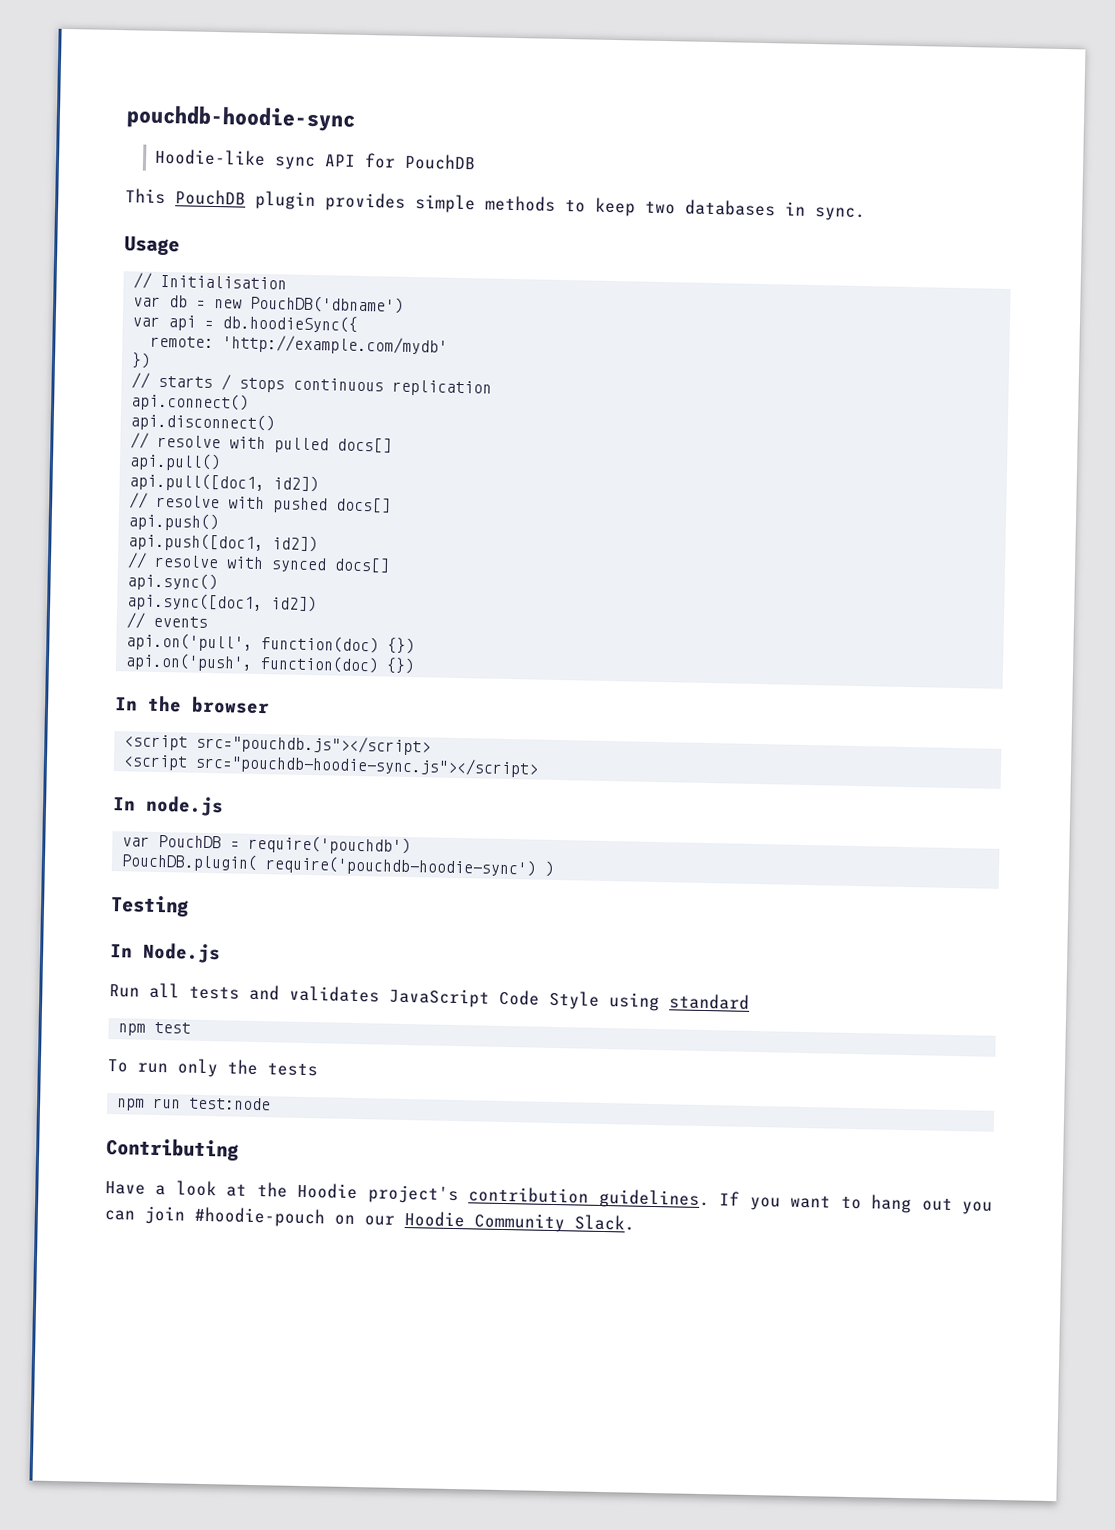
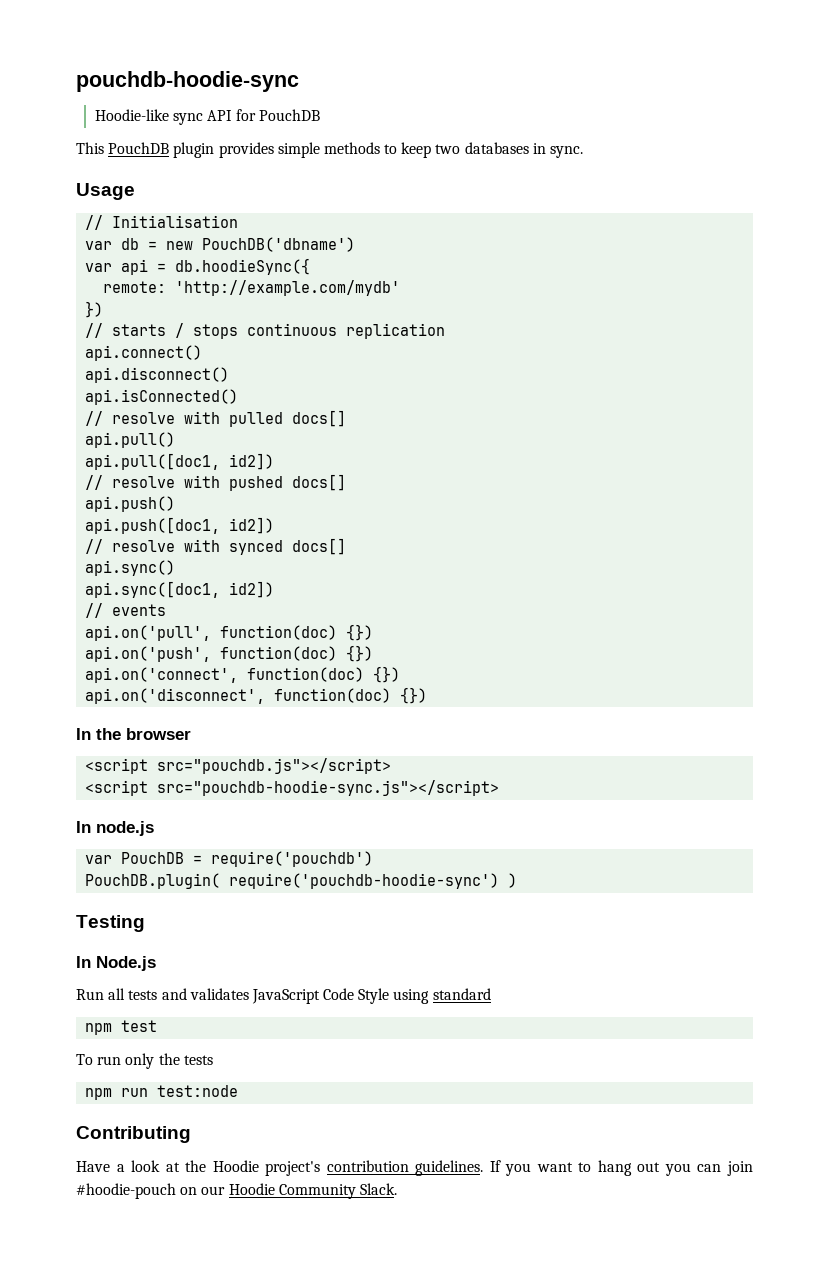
+ api.isConnected()
+ api.on('connect', function(doc) {})
+ api.on('disconnect', function(doc) {})

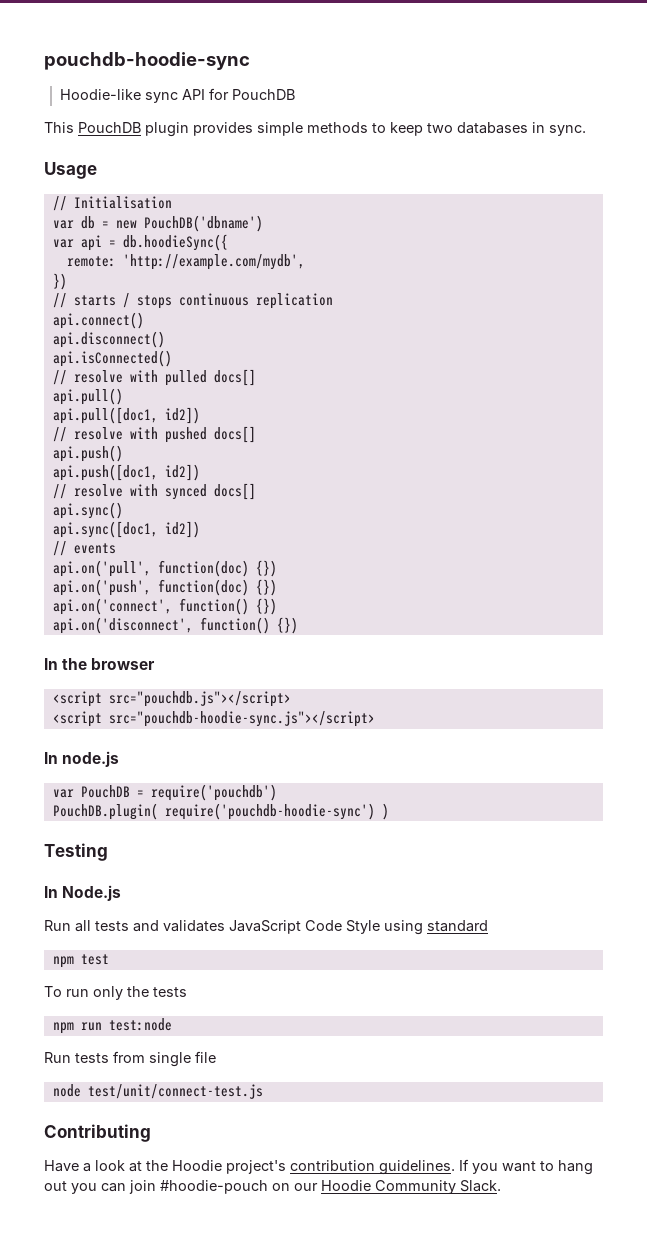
- remote: 'http://example.com/mydb'
+ remote: 'http://example.com/mydb',
- api.on('connect', function(doc) {})
+ api.on('connect', function() {})
- api.on('disconnect', function(doc) {})
+ api.on('disconnect', function() {})
+ Run tests from single file
+ node test/unit/connect-test.js

